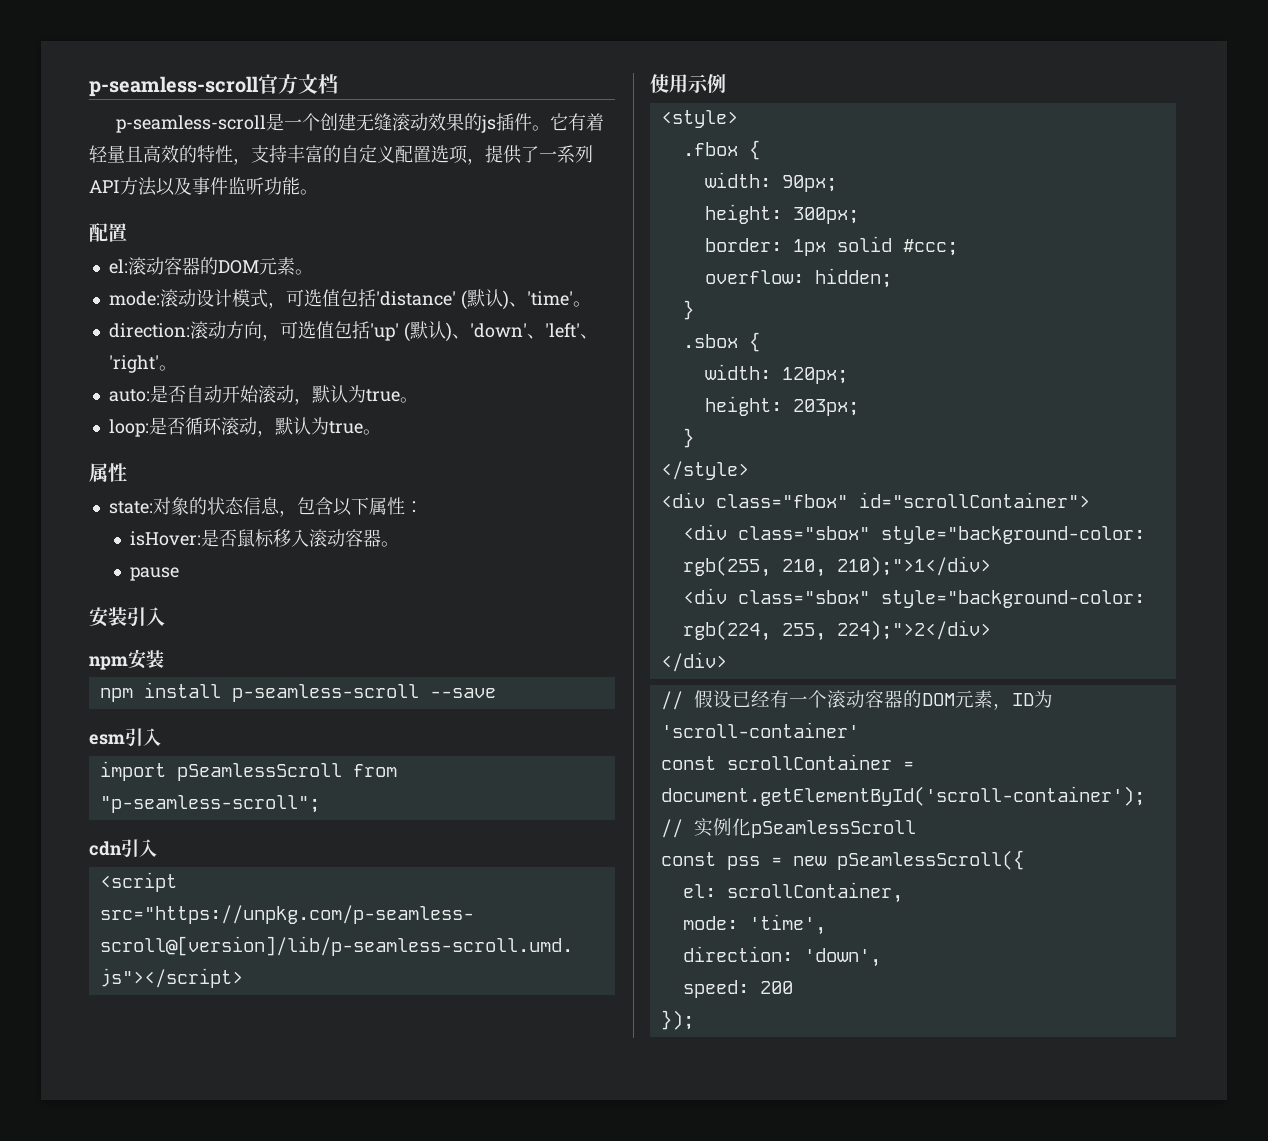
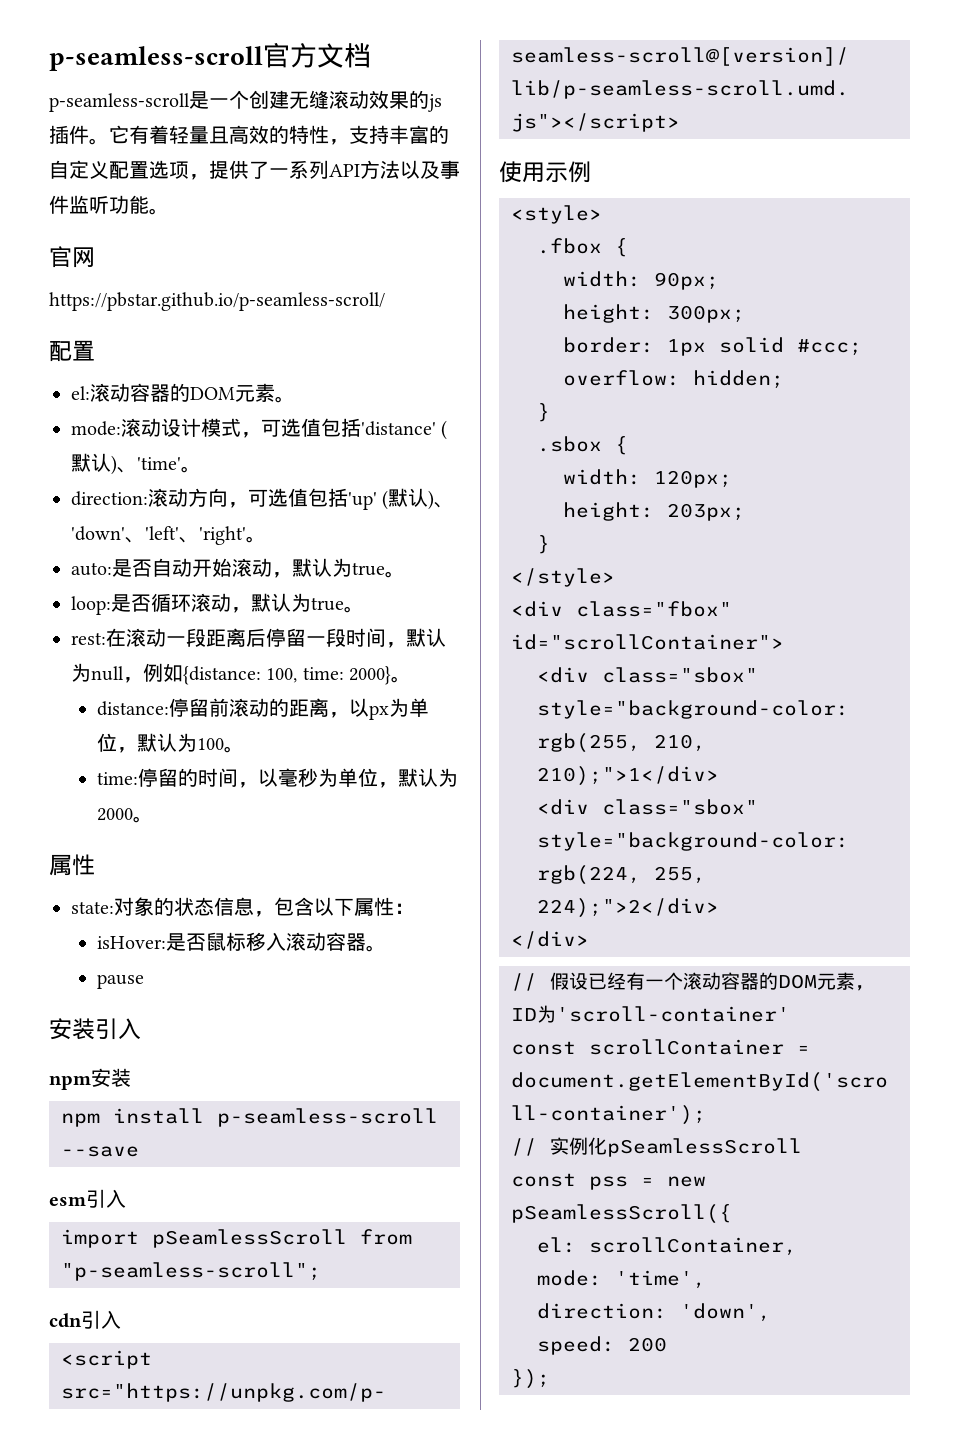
+ 官网
+ https://pbstar.github.io/p-seamless-scroll/
+ rest:在滚动一段距离后停留一段时间，默认为null，例如{distance: 100, time: 2000}。
+ distance:停留前滚动的距离，以px为单位，默认为100。
+ time:停留的时间，以毫秒为单位，默认为2000。

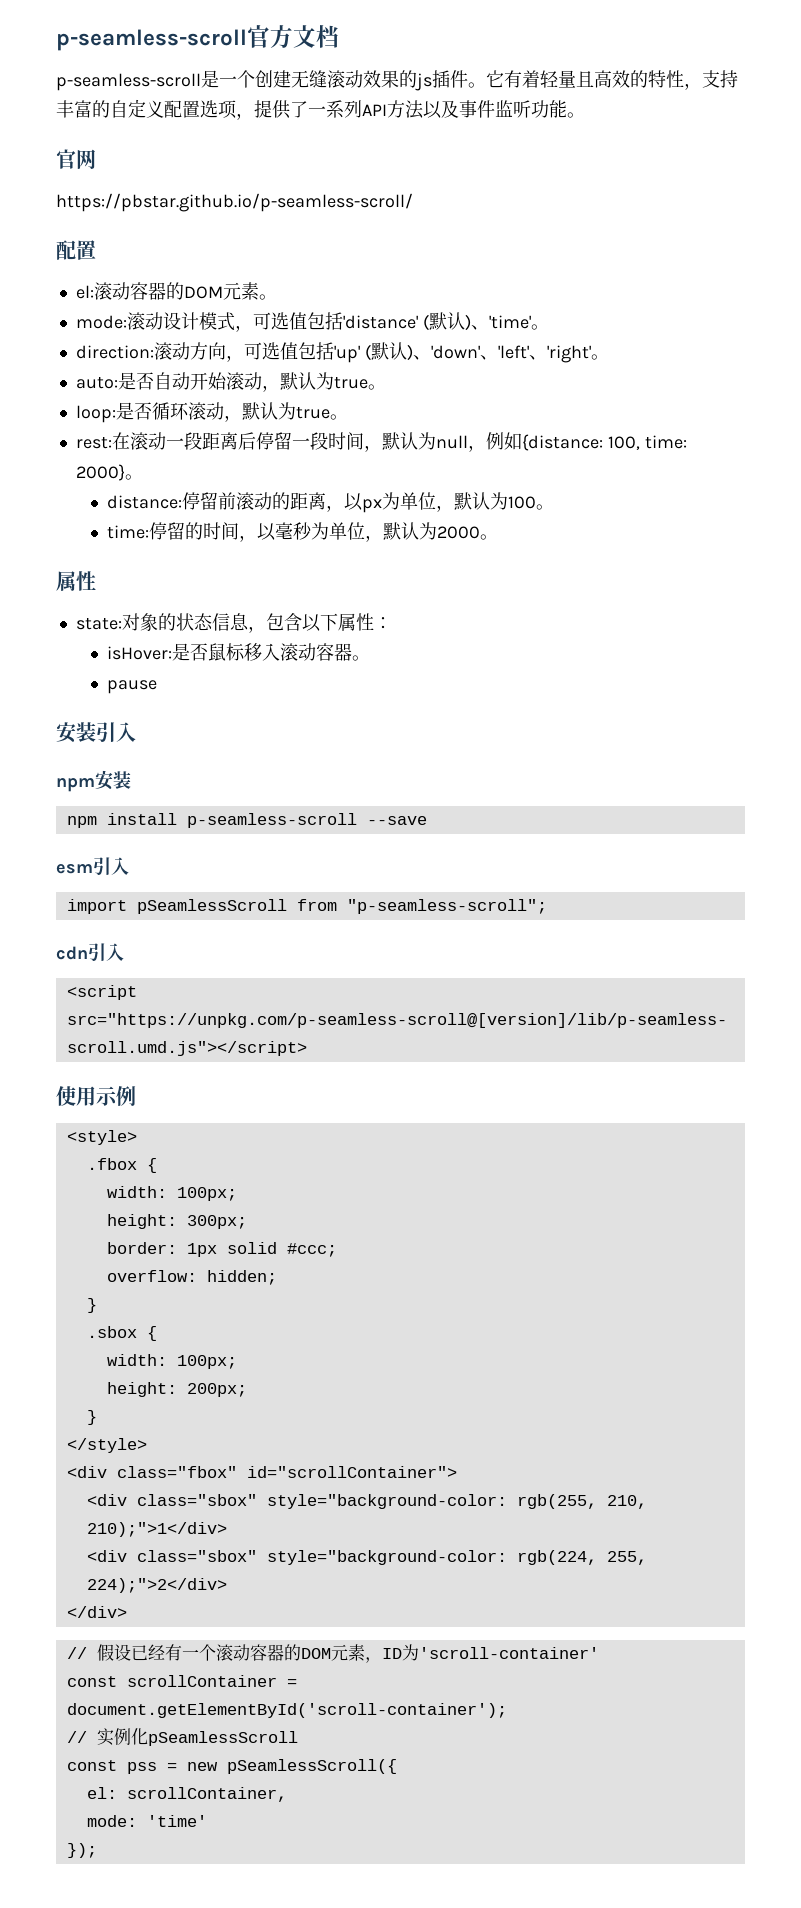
  .fbox {
- width: 90px;
+ width: 100px;
  .sbox {
- width: 120px;
- height: 203px;
+ width: 100px;
+ height: 200px;
- mode: 'time',
- direction: 'down',
- speed: 200
+ mode: 'time'

